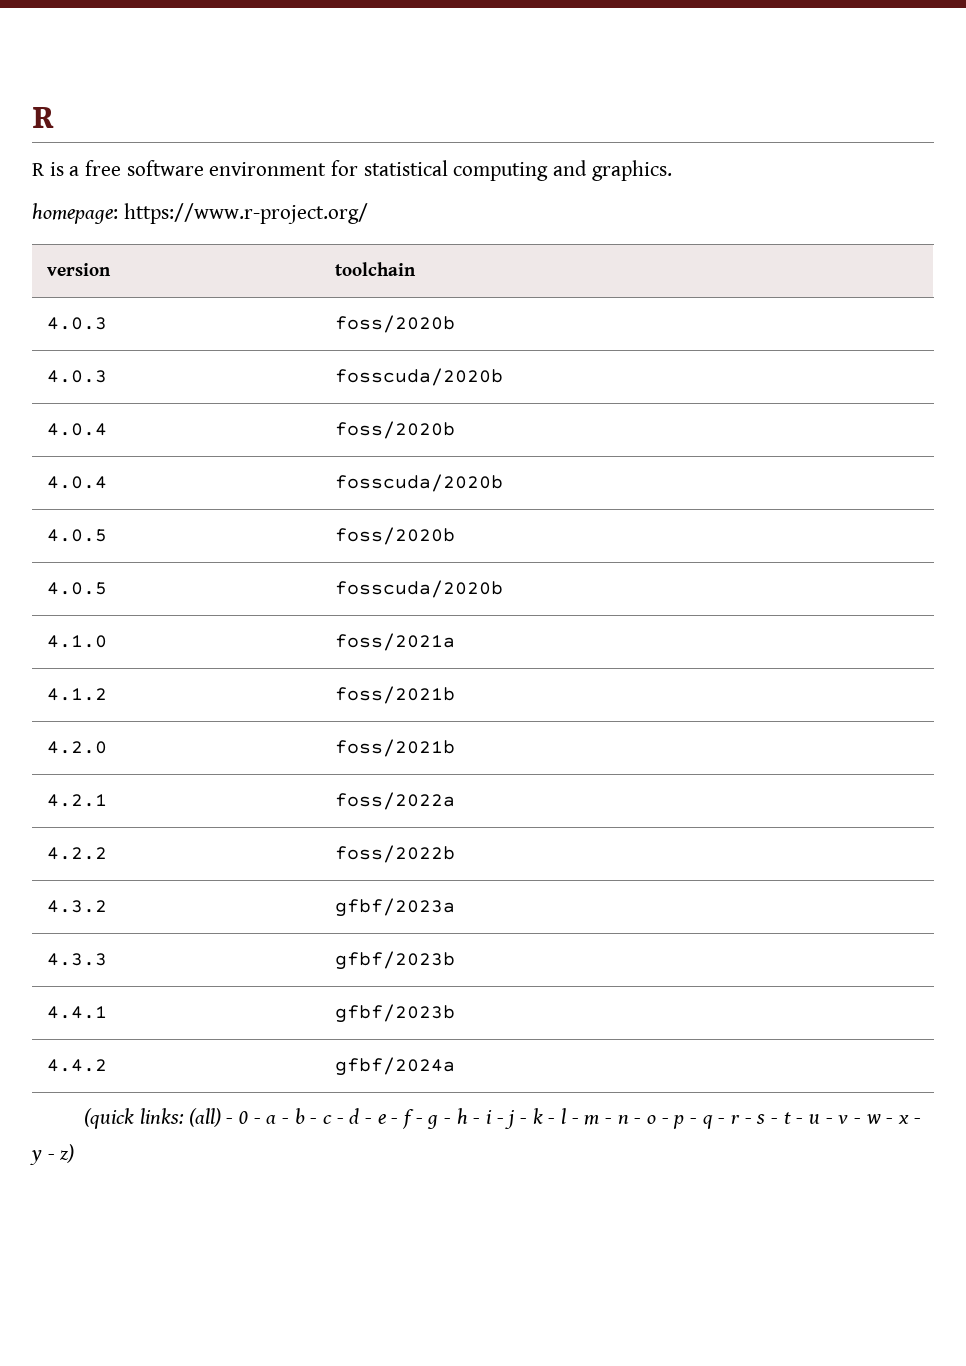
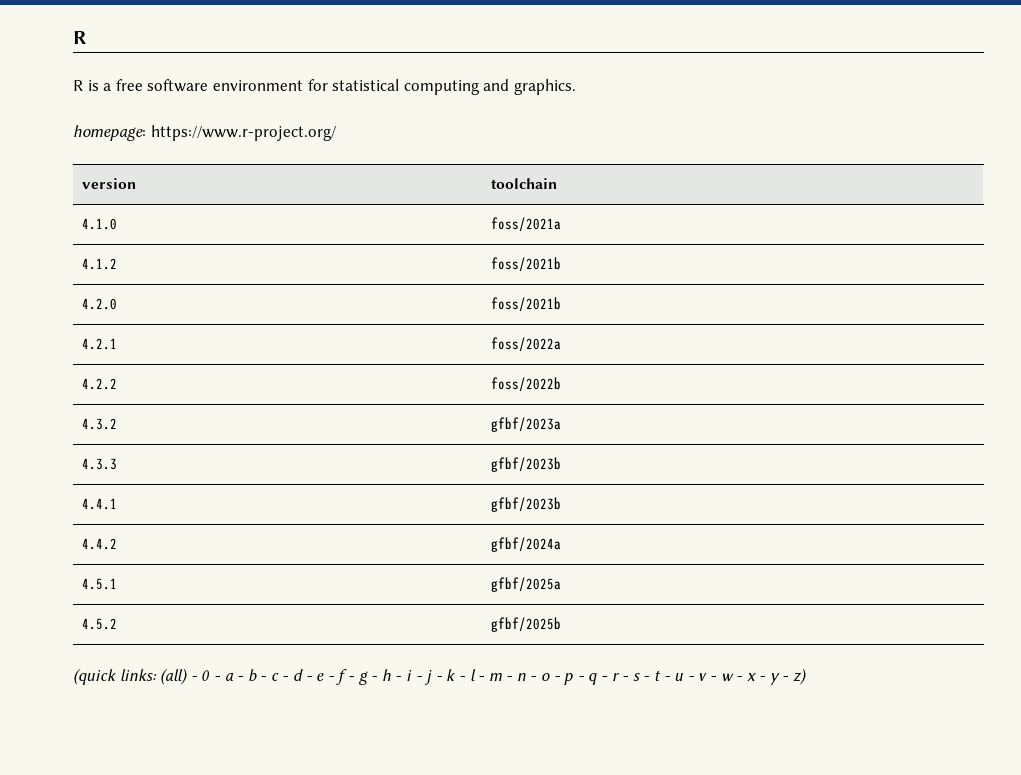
- 4.0.3 | foss/2020b
- 4.0.3 | fosscuda/2020b
- 4.0.4 | foss/2020b
- 4.0.4 | fosscuda/2020b
- 4.0.5 | foss/2020b
- 4.0.5 | fosscuda/2020b
+ 4.5.1 | gfbf/2025a
+ 4.5.2 | gfbf/2025b

